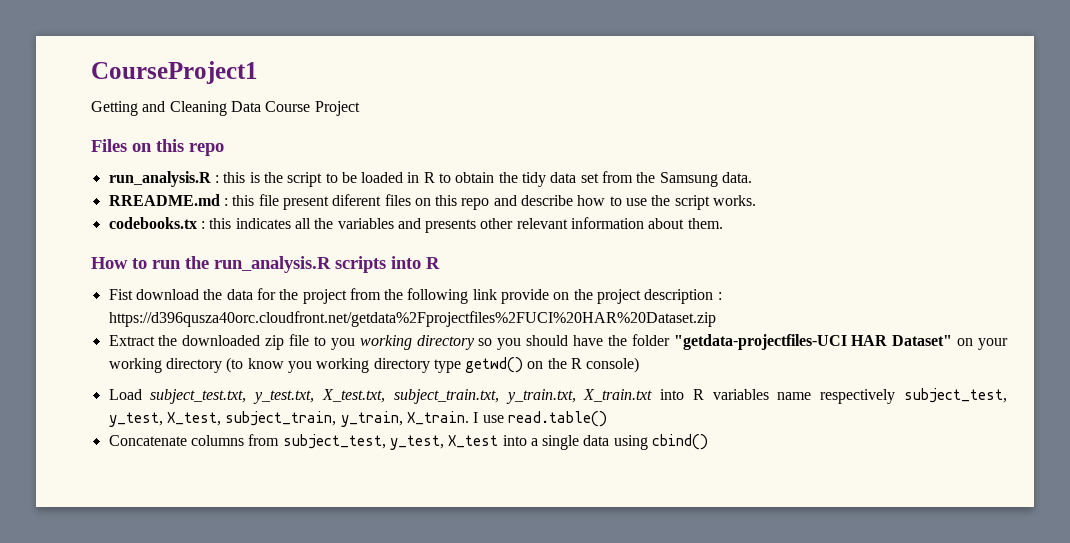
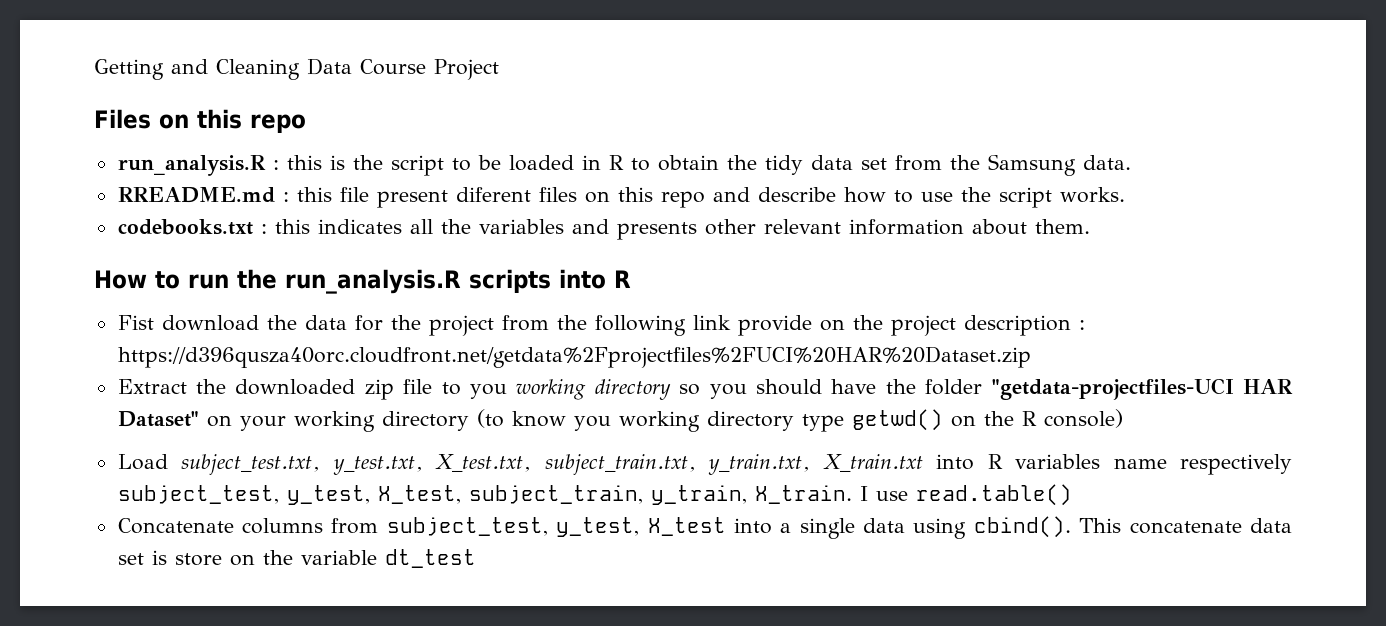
- CourseProject1
- codebooks.tx : this indicates all the variables and presents other relevant information about them.
+ codebooks.txt : this indicates all the variables and presents other relevant information about them.
- Concatenate columns from subject_test, y_test, X_test into a single data using cbind()
+ Concatenate columns from subject_test, y_test, X_test into a single data using cbind(). This concatenate data set is store on the variable dt_test

